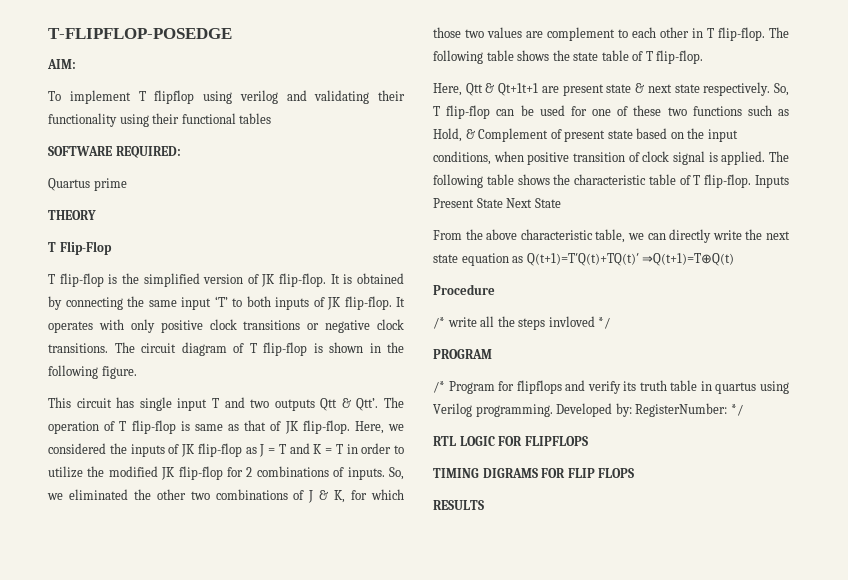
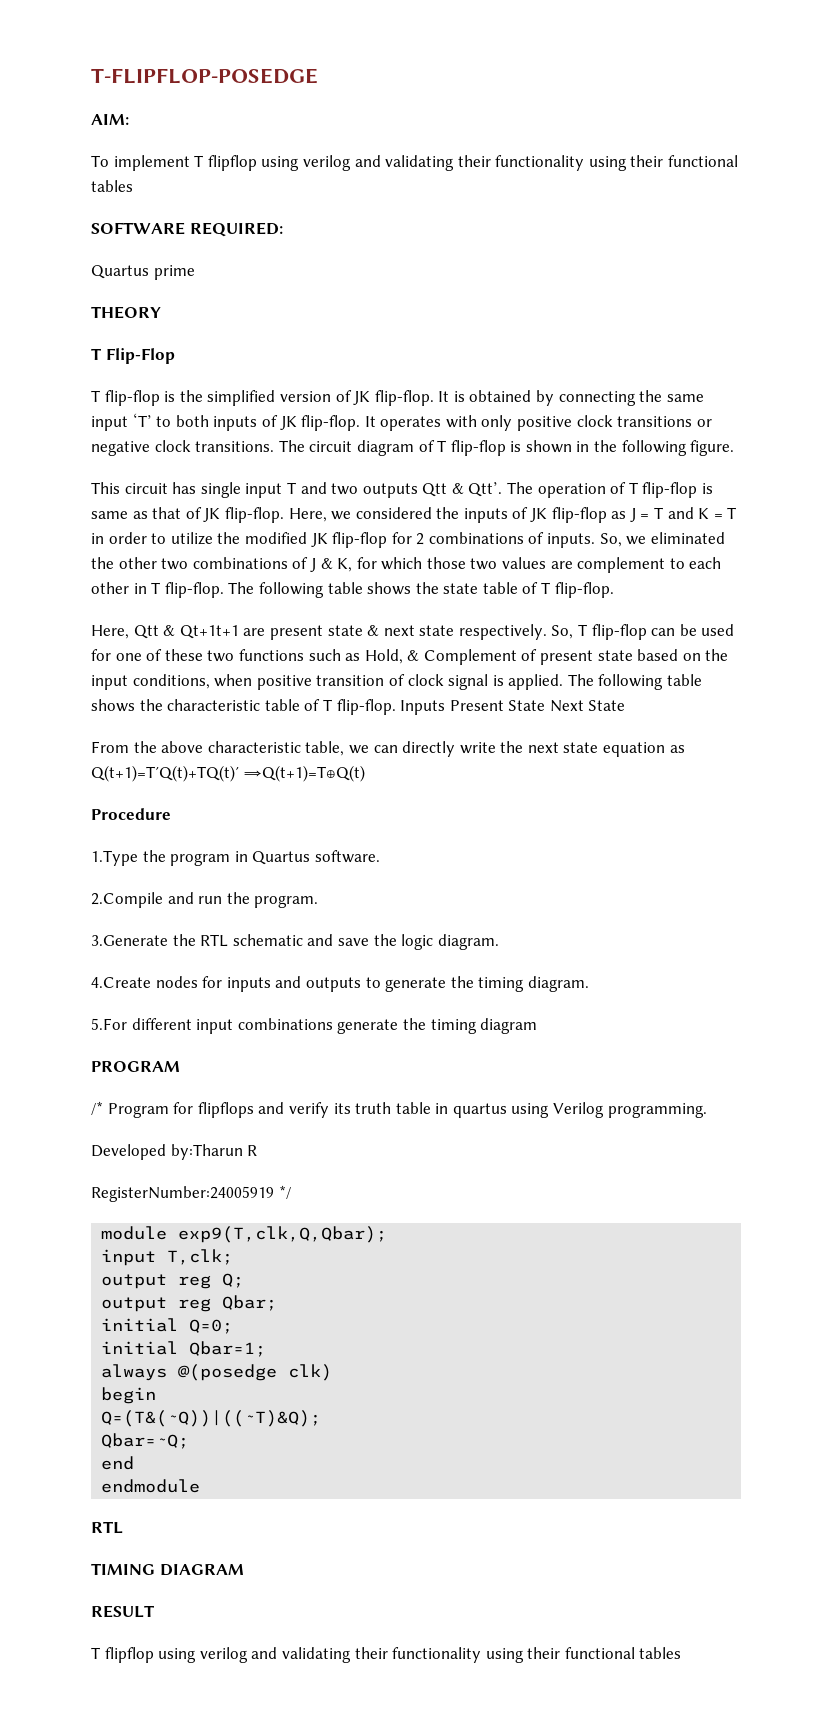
- /* write all the steps invloved */
+ 1.Type the program in Quartus software.
+ 2.Compile and run the program.
+ 3.Generate the RTL schematic and save the logic diagram.
+ 4.Create nodes for inputs and outputs to generate the timing diagram.
+ 5.For different input combinations generate the timing diagram
- /* Program for flipflops and verify its truth table in quartus using Verilog programming. Developed by: RegisterNumber: */
- RTL LOGIC FOR FLIPFLOPS
- TIMING DIGRAMS FOR FLIP FLOPS
- RESULTS
+ /* Program for flipflops and verify its truth table in quartus using Verilog programming.
+ Developed by:Tharun R
+ RegisterNumber:24005919 */
+ module exp9(T,clk,Q,Qbar);
+ input T,clk;
+ output reg Q;
+ output reg Qbar;
+ initial Q=0;
+ initial Qbar=1;
+ always @(posedge clk)
+ begin
+ Q=(T&(~Q))|((~T)&Q);
+ Qbar=~Q;
+ end
+ endmodule
+ RTL
+ TIMING DIAGRAM
+ RESULT
+ T flipflop using verilog and validating their functionality using their functional tables

